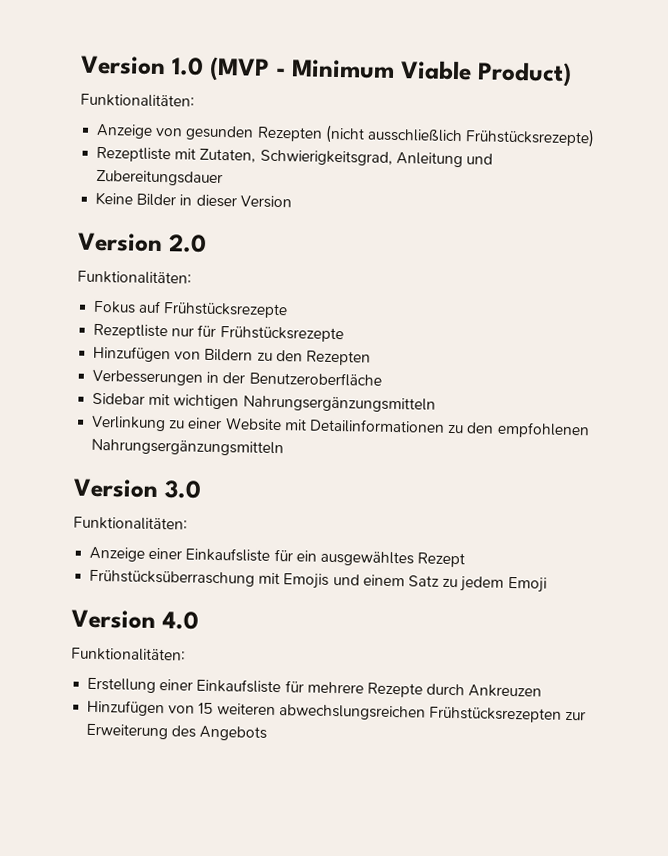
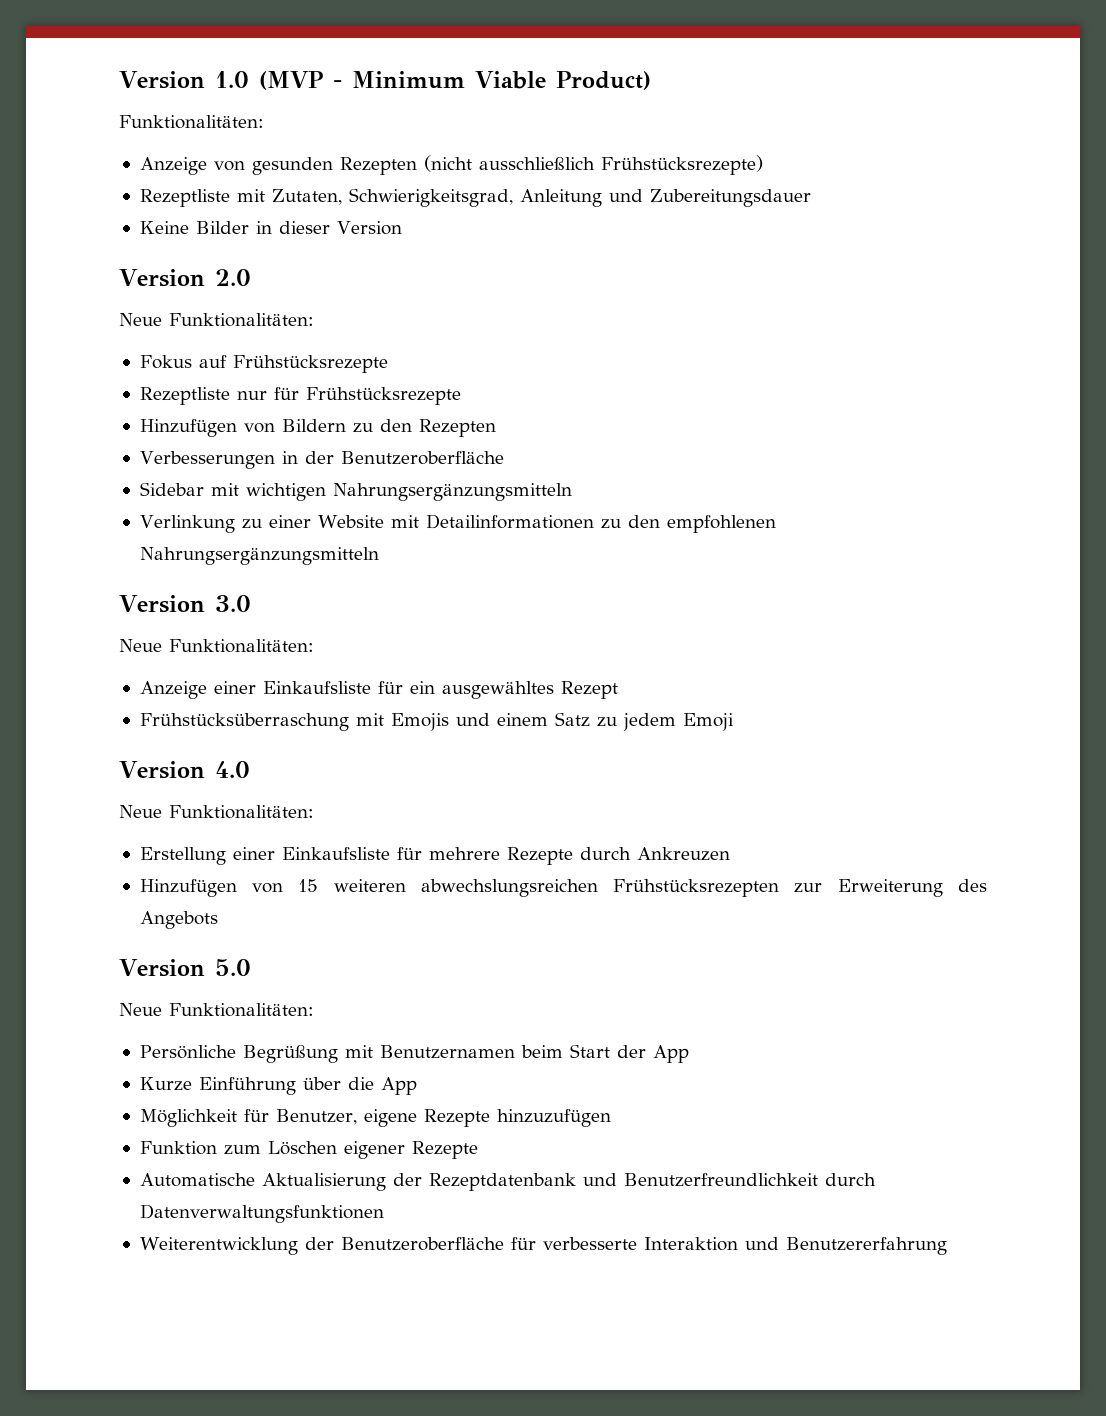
  Version 2.0
- Funktionalitäten:
+ Neue Funktionalitäten:
  Version 3.0
- Funktionalitäten:
+ Neue Funktionalitäten:
  Version 4.0
- Funktionalitäten:
+ Neue Funktionalitäten:
+ Version 5.0
+ Neue Funktionalitäten:
+ Persönliche Begrüßung mit Benutzernamen beim Start der App
+ Kurze Einführung über die App
+ Möglichkeit für Benutzer, eigene Rezepte hinzuzufügen
+ Funktion zum Löschen eigener Rezepte
+ Automatische Aktualisierung der Rezeptdatenbank und Benutzerfreundlichkeit durch Datenverwaltungsfunktionen
+ Weiterentwicklung der Benutzeroberfläche für verbesserte Interaktion und Benutzererfahrung

